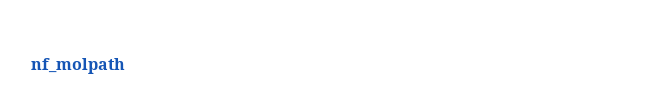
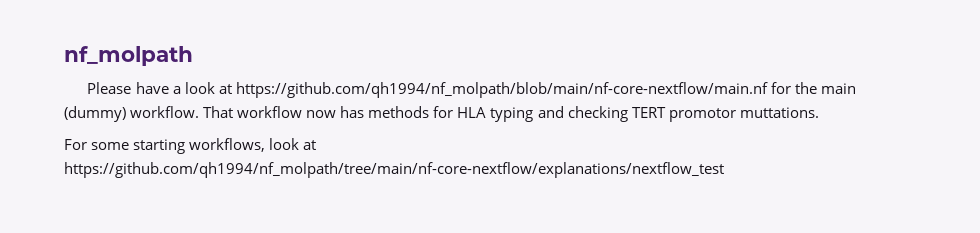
+ Please have a look at https://github.com/qh1994/nf_molpath/blob/main/nf-core-nextflow/main.nf for the main (dummy) workflow. That workflow now has methods for HLA typing and checking TERT promotor muttations.
+ For some starting workflows, look at https://github.com/qh1994/nf_molpath/tree/main/nf-core-nextflow/explanations/nextflow_test

